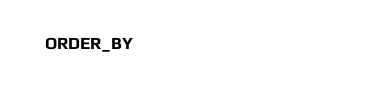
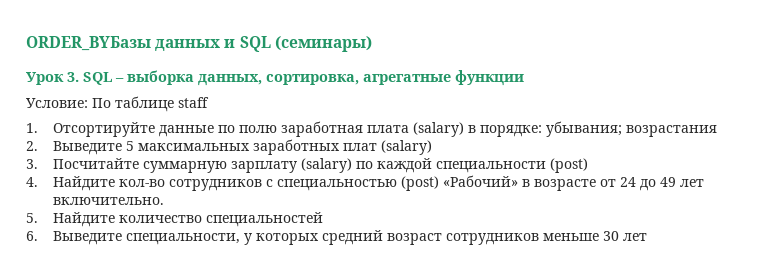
- ORDER_BY
+ ORDER_BYБазы данных и SQL (семинары)
+ Урок 3. SQL – выборка данных, сортировка, агрегатные функции
+ Условие: По таблице staff
+ 1. Отсортируйте данные по полю заработная плата (salary) в порядке: убывания; возрастания
+ 2. Выведите 5 максимальных заработных плат (salary)
+ 3. Посчитайте суммарную зарплату (salary) по каждой специальности (роst)
+ 4. Найдите кол-во сотрудников с специальностью (post) «Рабочий» в возрасте от 24 до 49 лет включительно.
+ 5. Найдите количество специальностей
+ 6. Выведите специальности, у которых средний возраст сотрудников меньше 30 лет

